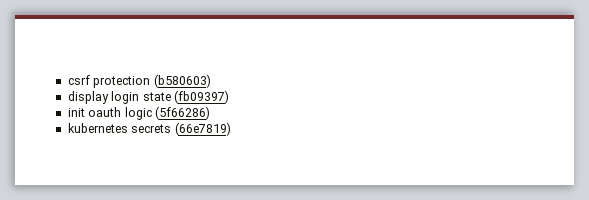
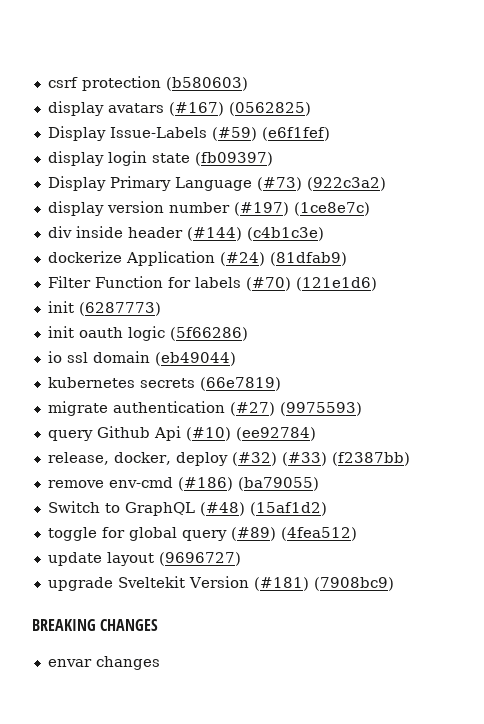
+ display avatars (#167) (0562825)
+ Display Issue-Labels (#59) (e6f1fef)
  display login state (fb09397)
+ Display Primary Language (#73) (922c3a2)
+ display version number (#197) (1ce8e7c)
+ div inside header (#144) (c4b1c3e)
+ dockerize Application (#24) (81dfab9)
+ Filter Function for labels (#70) (121e1d6)
+ init (6287773)
+ io ssl domain (eb49044)
+ migrate authentication (#27) (9975593)
+ query Github Api (#10) (ee92784)
+ release, docker, deploy (#32) (#33) (f2387bb)
+ remove env-cmd (#186) (ba79055)
+ Switch to GraphQL (#48) (15af1d2)
+ toggle for global query (#89) (4fea512)
+ update layout (9696727)
+ upgrade Sveltekit Version (#181) (7908bc9)
+ BREAKING CHANGES
+ envar changes

